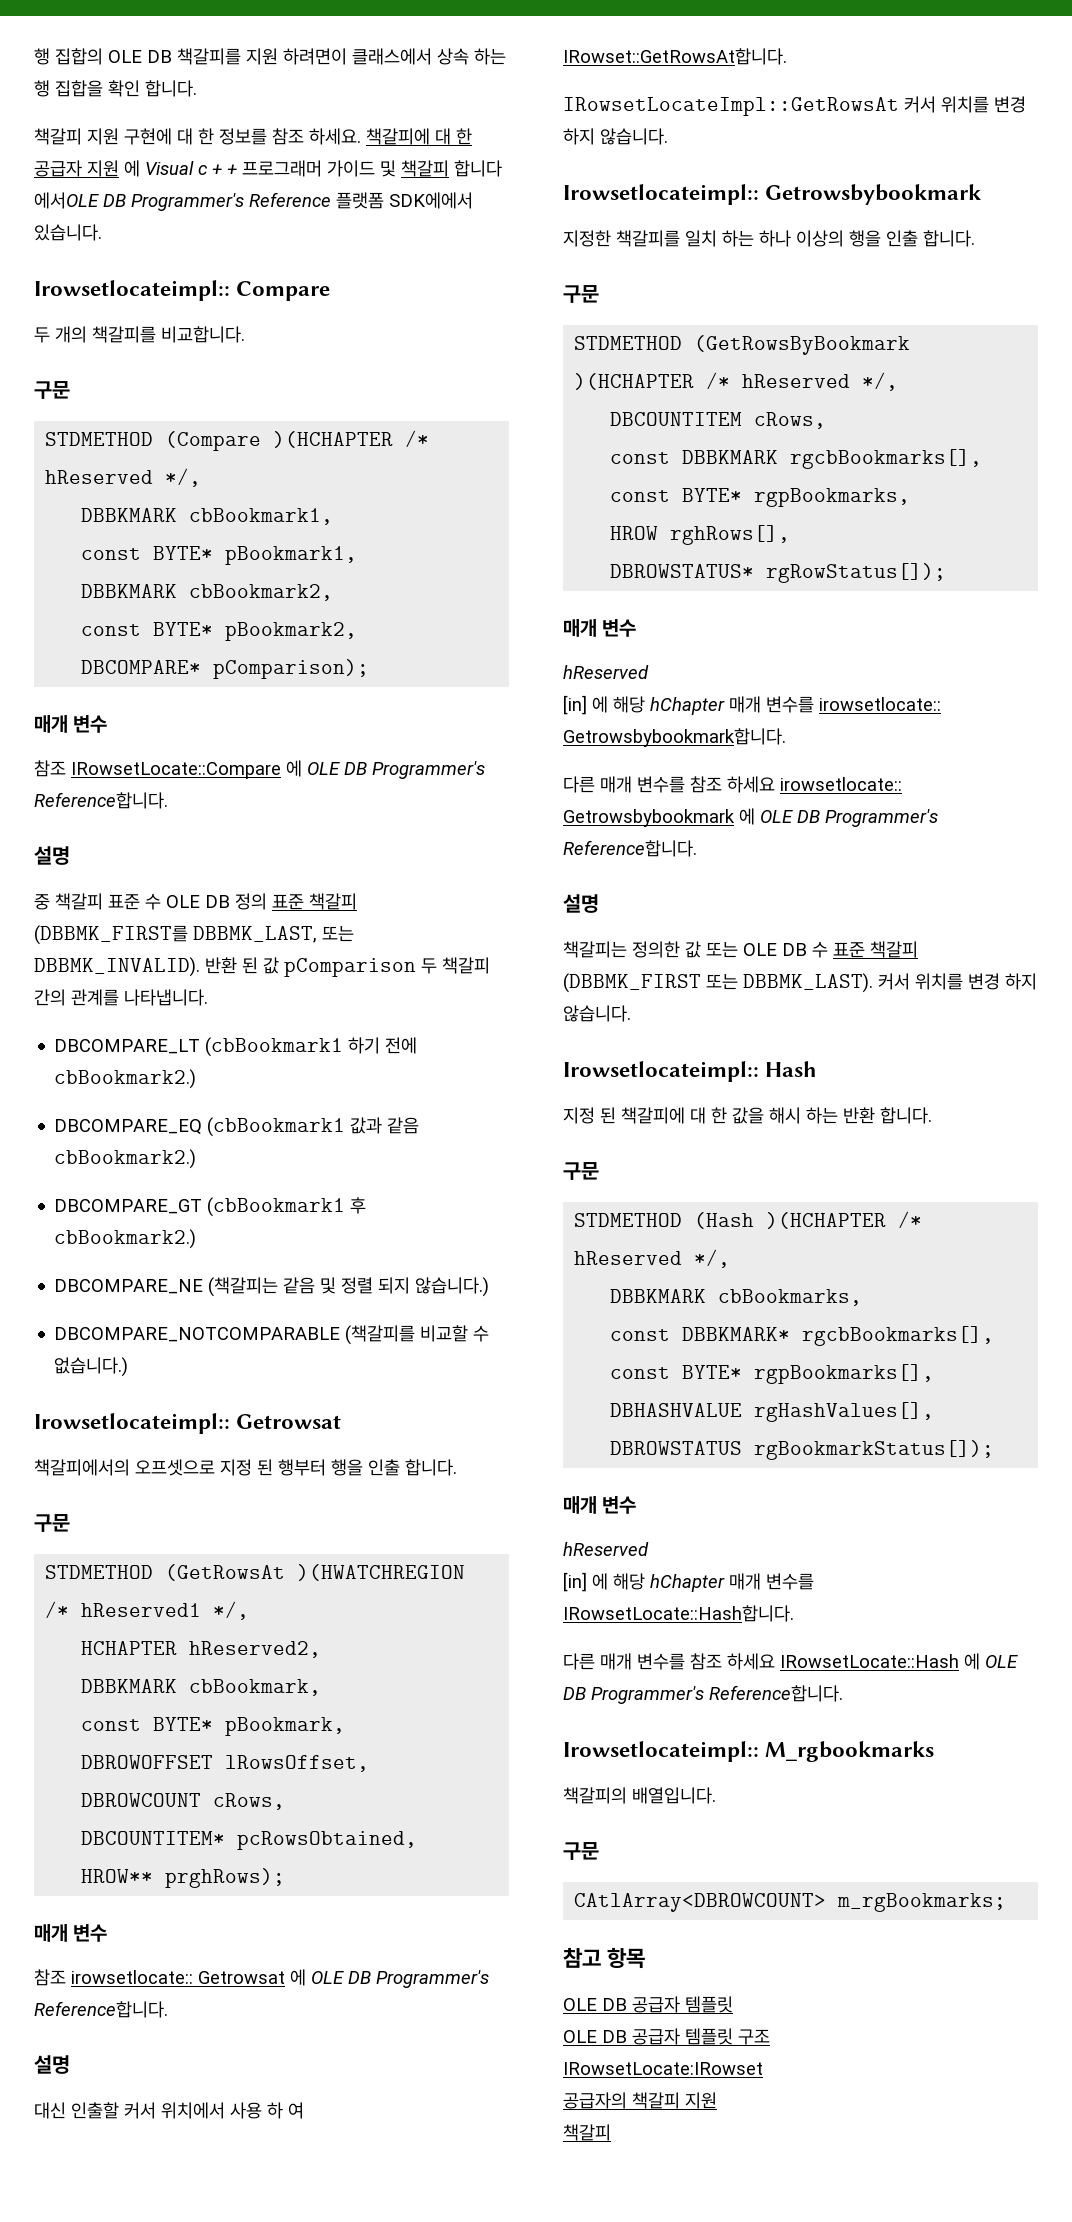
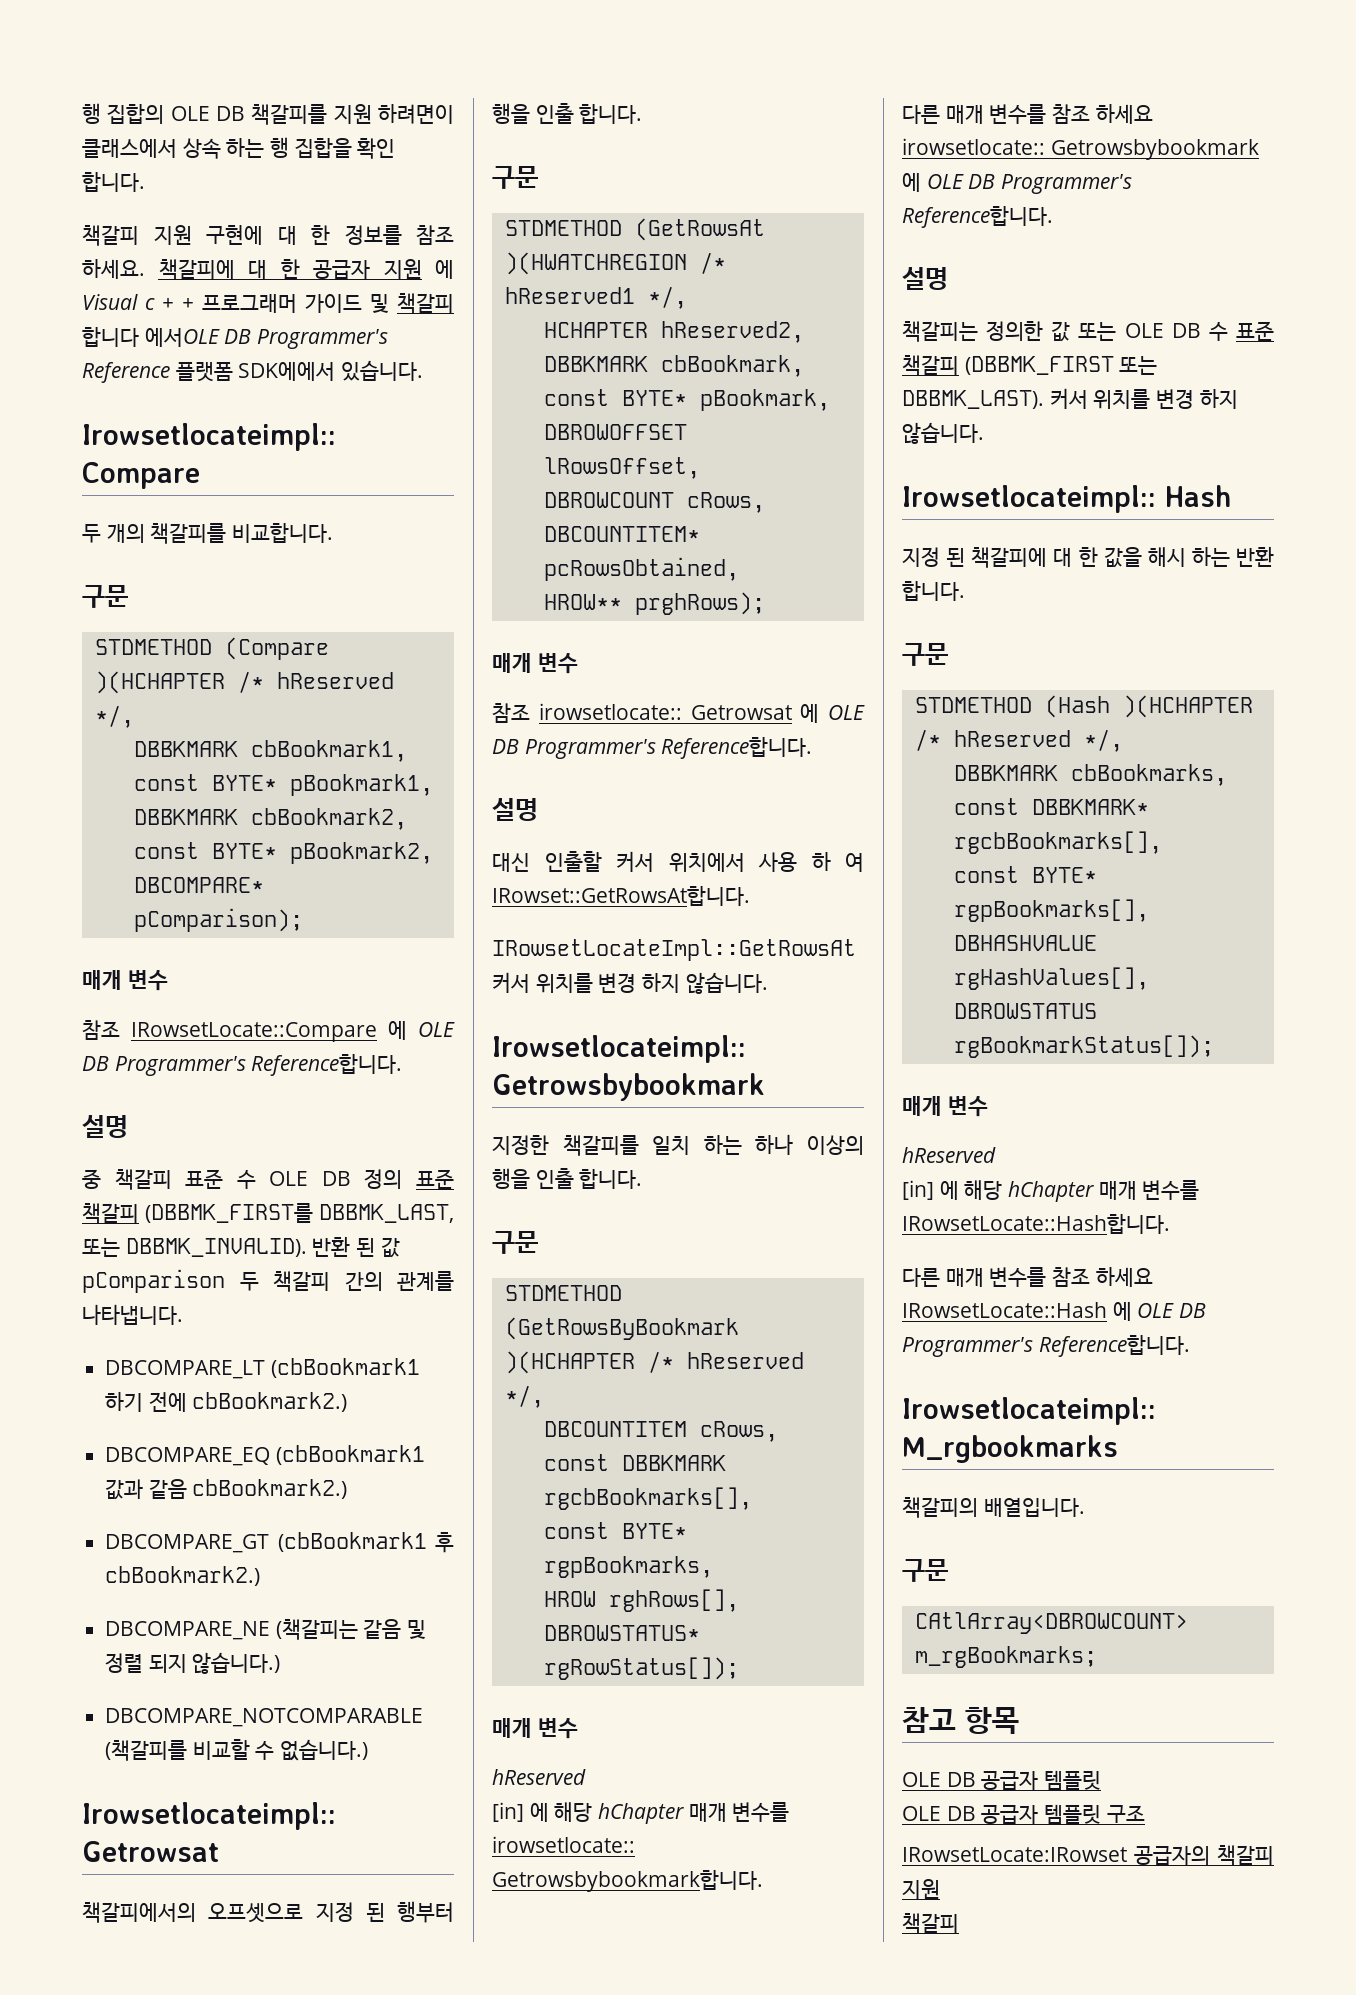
- IRowsetLocate:IRowset
- 공급자의 책갈피 지원
+ IRowsetLocate:IRowset 공급자의 책갈피 지원

